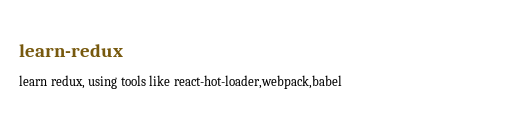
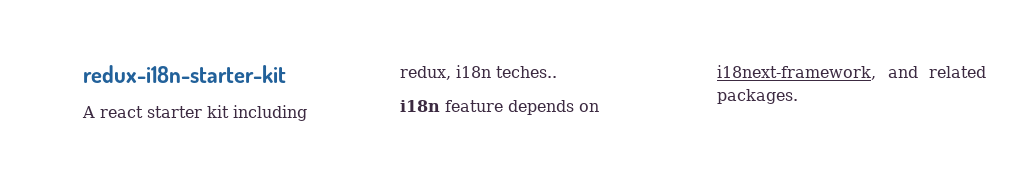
- learn-redux
- learn redux, using tools like react-hot-loader,webpack,babel
+ redux-i18n-starter-kit
+ A react starter kit including redux, i18n teches..
+ i18n feature depends on i18next-framework, and related packages.

